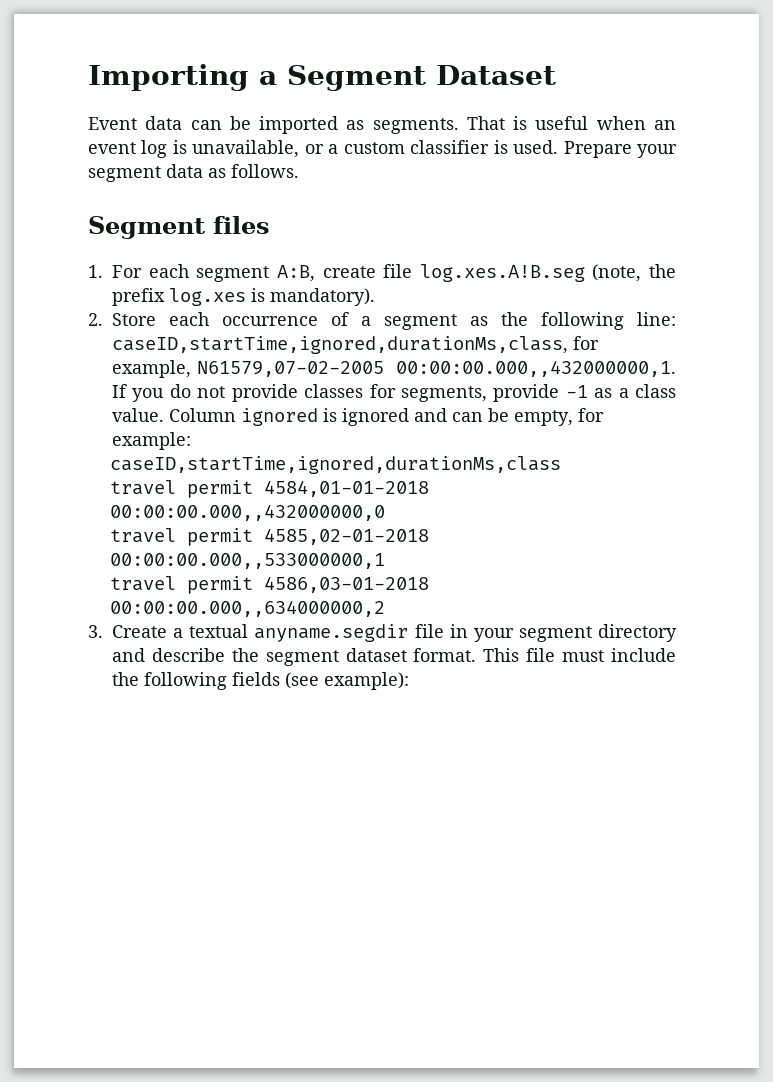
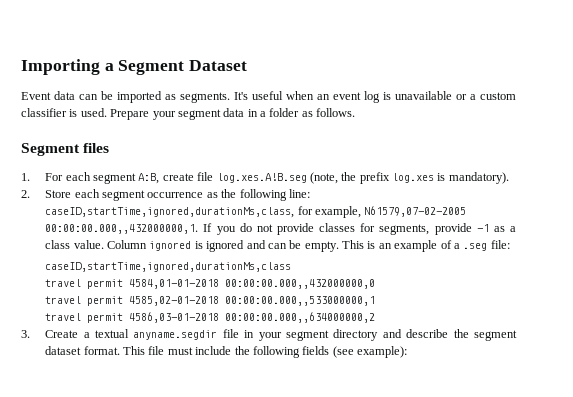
- That is useful when an event log is unavailable, or a custom classifier is used.
+ It's useful when an event log is unavailable or a custom classifier is used.
- Prepare your segment data as follows.
+ Prepare your segment data in a folder as follows.
- 2. Store each occurrence of a segment as the following line: caseID,startTime,ignored,durationMs,class, for example, N61579,07-02-2005 00:00:00.000,,432000000,1. If you do not provide classes for segments, provide -1 as a class value.
+ 2. Store each segment occurrence as the following line: caseID,startTime,ignored,durationMs,class, for example, N61579,07-02-2005 00:00:00.000,,432000000,1. If you do not provide classes for segments, provide -1 as a class value.
- Column ignored is ignored and can be empty, for example:
+ Column ignored is ignored and can be empty. This is an example of a .seg file:

